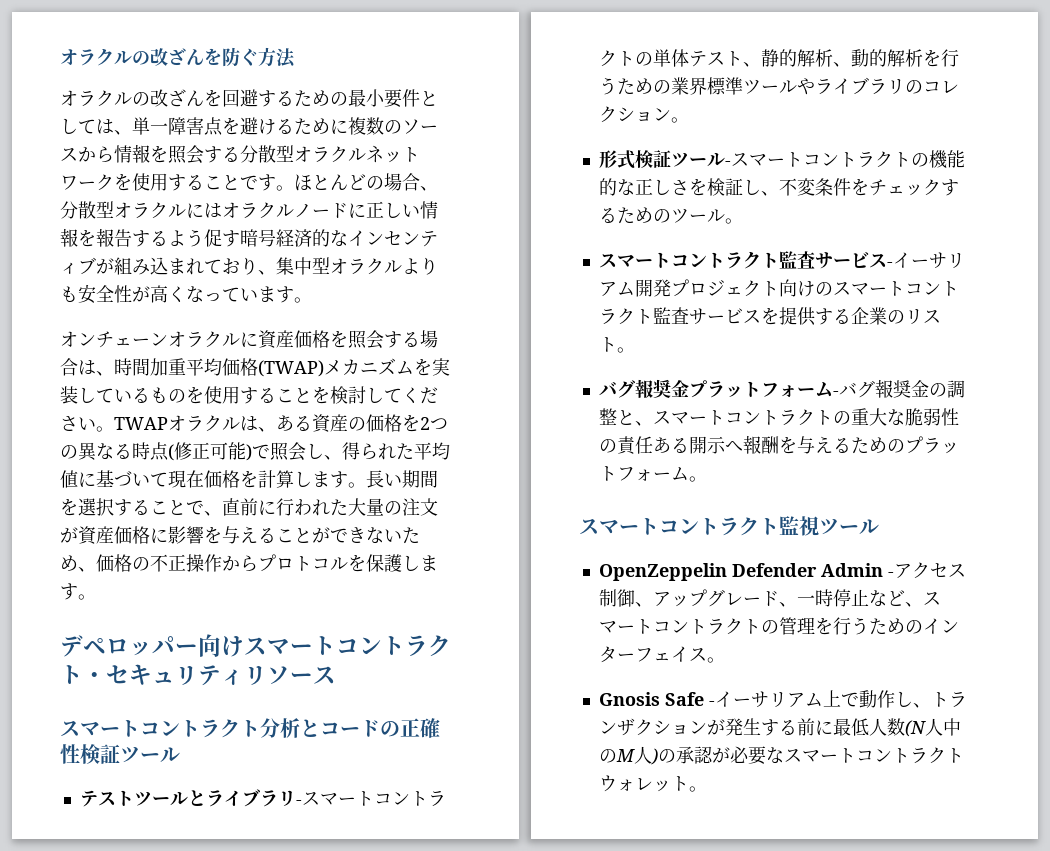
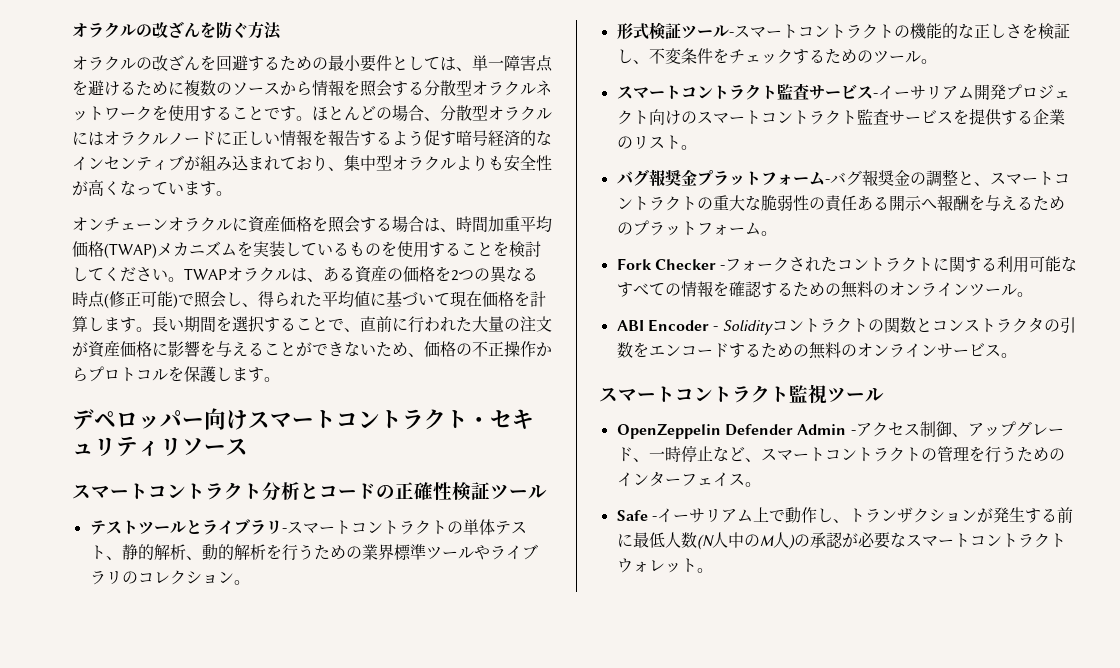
+ Fork Checker -フォークされたコントラクトに関する利用可能なすべての情報を確認するための無料のオンラインツール。
+ ABI Encoder - Solidityコントラクトの関数とコンストラクタの引数をエンコードするための無料のオンラインサービス。
- Gnosis Safe -イーサリアム上で動作し、トランザクションが発生する前に最低人数(N人中のM人)の承認が必要なスマートコントラクトウォレット。
+ Safe -イーサリアム上で動作し、トランザクションが発生する前に最低人数(N人中のM人)の承認が必要なスマートコントラクトウォレット。

